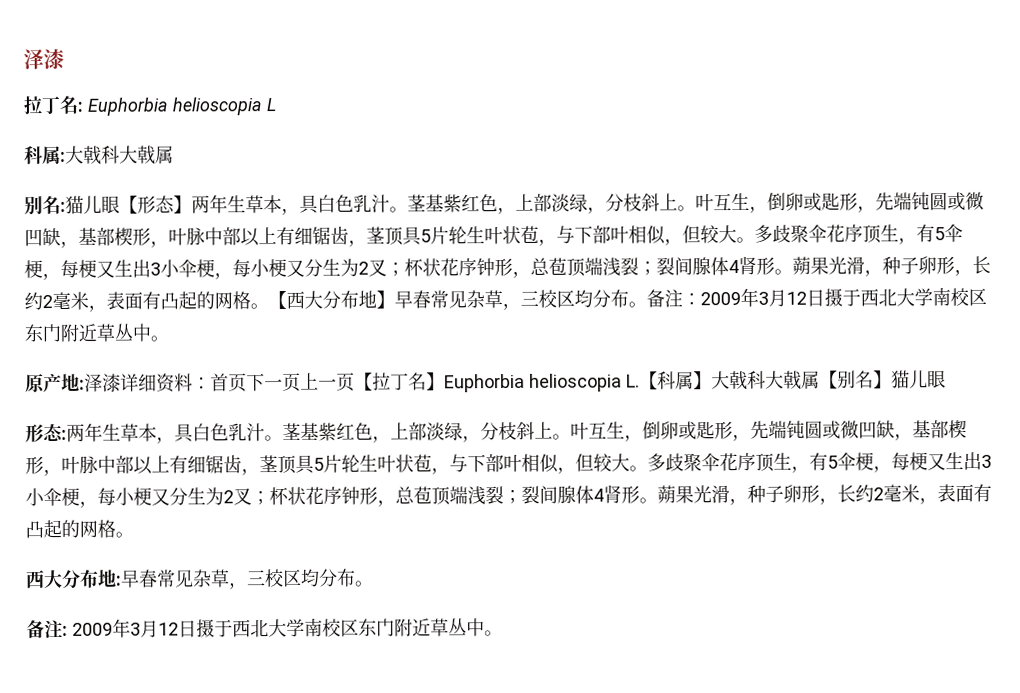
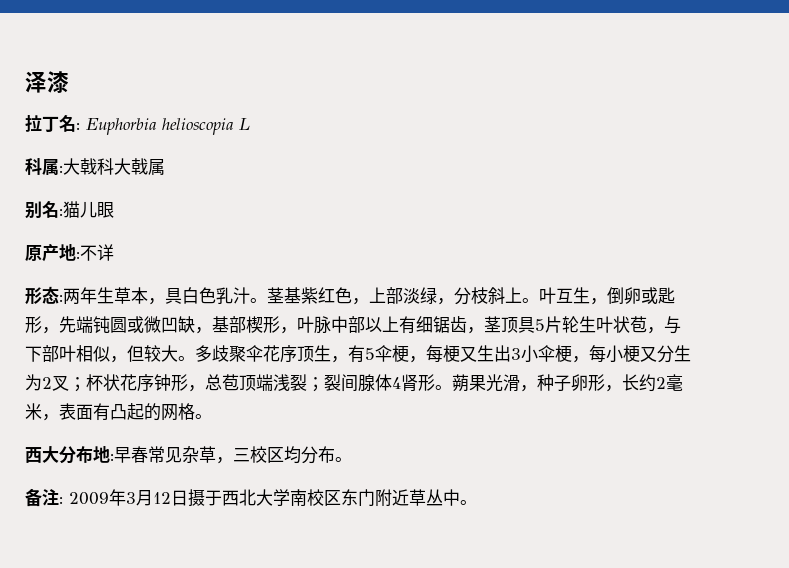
- 别名:猫儿眼【形态】两年生草本，具白色乳汁。茎基紫红色，上部淡绿，分枝斜上。叶互生，倒卵或匙形，先端钝圆或微凹缺，基部楔形，叶脉中部以上有细锯齿，茎顶具5片轮生叶状苞，与下部叶相似，但较大。多歧聚伞花序顶生，有5伞梗，每梗又生出3小伞梗，每小梗又分生为2叉；杯状花序钟形，总苞顶端浅裂；裂间腺体4肾形。蒴果光滑，种子卵形，长约2毫米，表面有凸起的网格。【西大分布地】早春常见杂草，三校区均分布。备注：2009年3月12日摄于西北大学南校区东门附近草丛中。
+ 别名:猫儿眼
- 原产地:泽漆详细资料：首页下一页上一页【拉丁名】Euphorbia helioscopia L.【科属】大戟科大戟属【别名】猫儿眼
+ 原产地:不详

